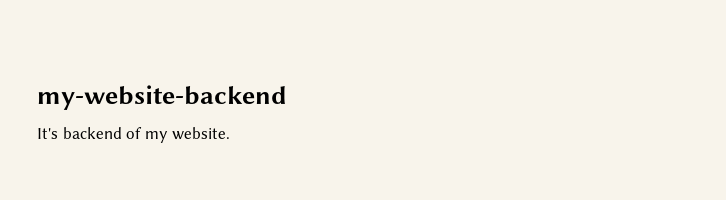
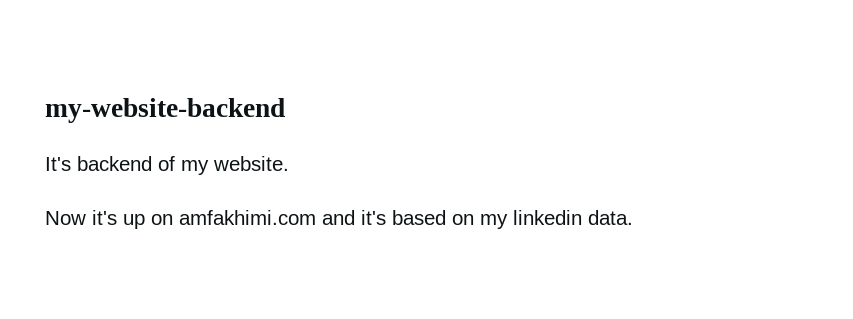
+ Now it's up on amfakhimi.com and it's based on my linkedin data.

